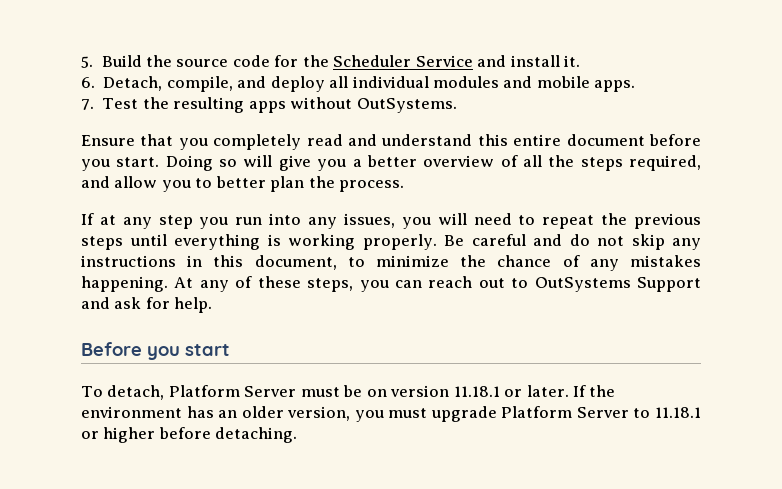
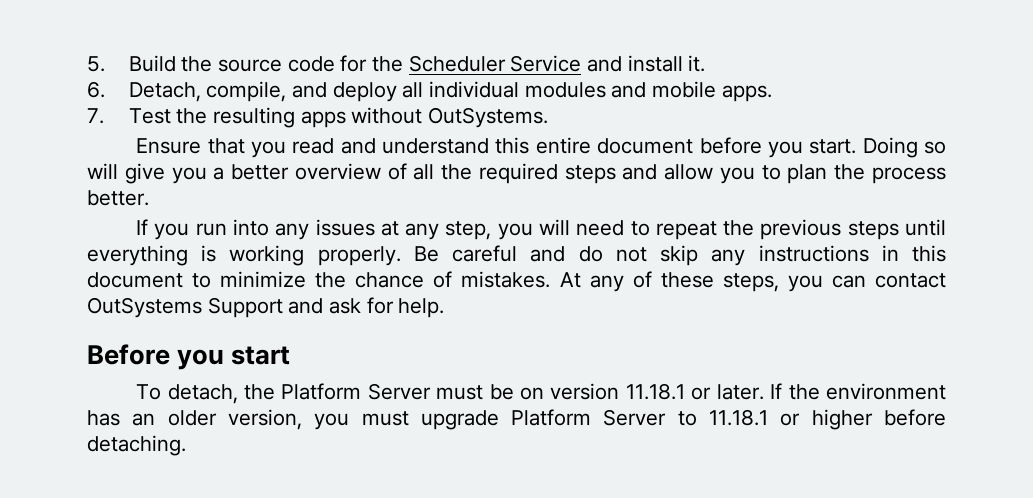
- Ensure that you completely read and understand this entire document before you start.
+ Ensure that you read and understand this entire document before you start.
- Doing so will give you a better overview of all the steps required, and allow you to better plan the process.
- If at any step you run into any issues, you will need to repeat the previous steps until everything is working properly.
+ Doing so will give you a better overview of all the required steps and allow you to plan the process better.
+ If you run into any issues at any step, you will need to repeat the previous steps until everything is working properly.
- Be careful and do not skip any instructions in this document, to minimize the chance of any mistakes happening.
+ Be careful and do not skip any instructions in this document to minimize the chance of mistakes.
- At any of these steps, you can reach out to OutSystems Support and ask for help.
+ At any of these steps, you can contact OutSystems Support and ask for help.
- To detach, Platform Server must be on version 11.18.1 or later.
+ To detach, the Platform Server must be on version 11.18.1 or later.

